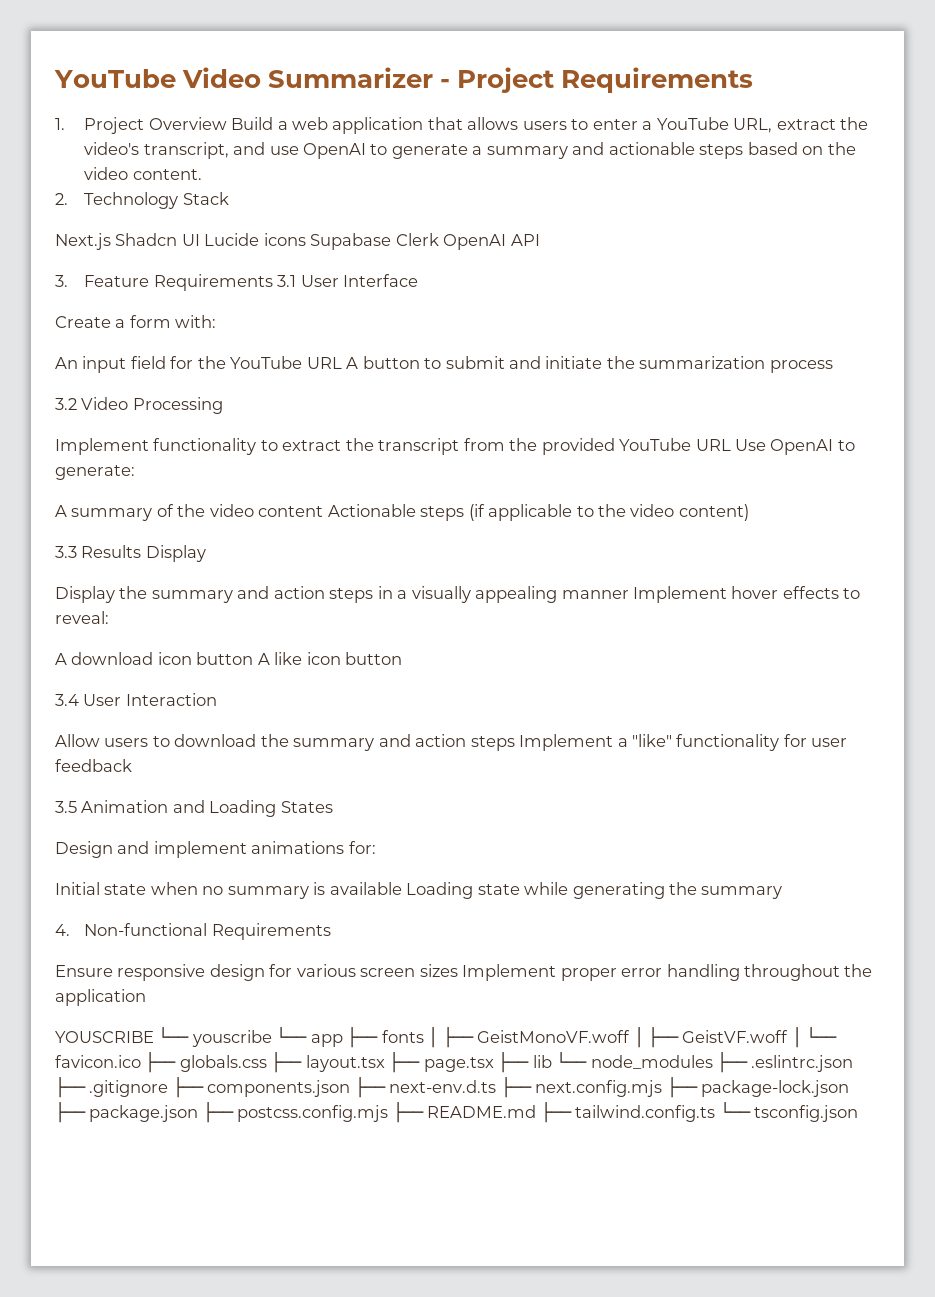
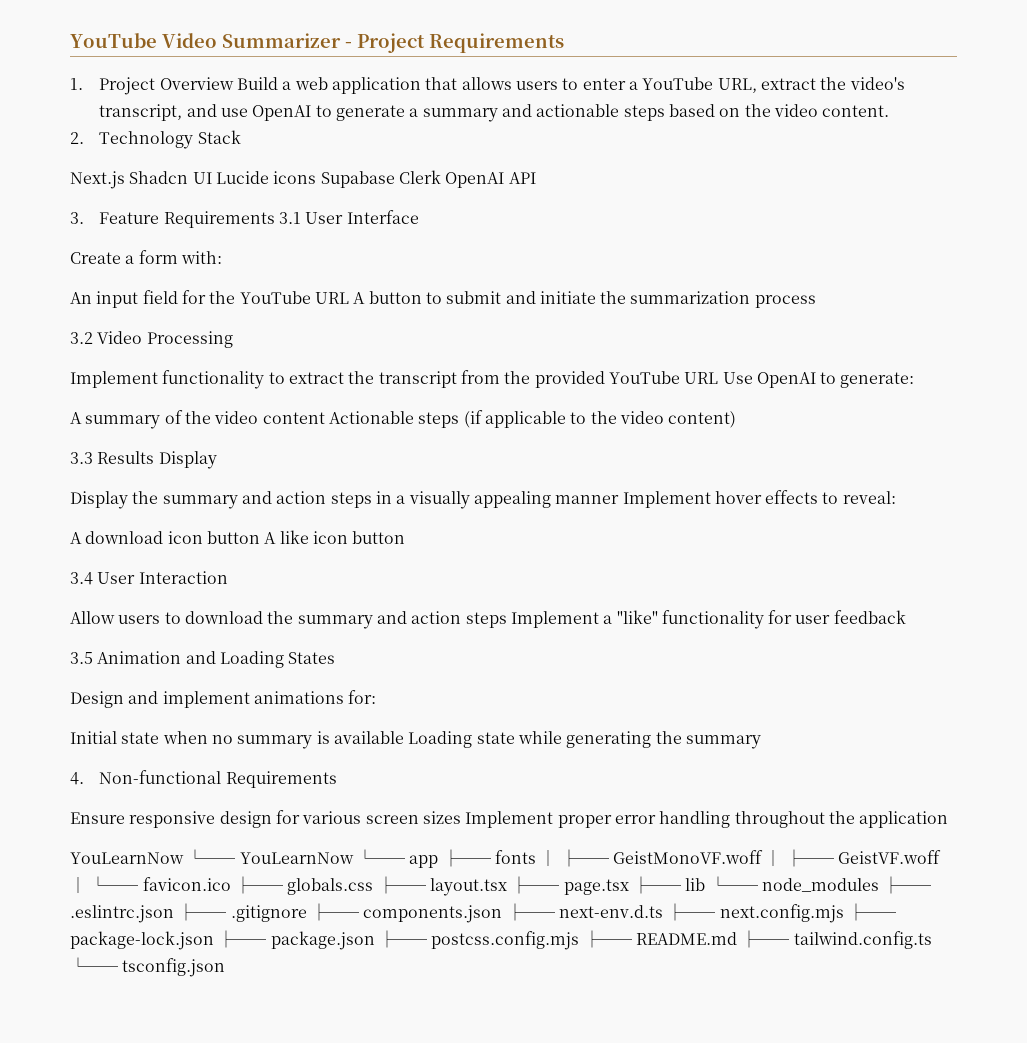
- YOUSCRIBE └── youscribe └── app ├── fonts │ ├── GeistMonoVF.woff │ ├── GeistVF.woff │ └── favicon.ico ├── globals.css ├── layout.tsx ├── page.tsx ├── lib └── node_modules ├── .eslintrc.json ├── .gitignore ├── components.json ├── next-env.d.ts ├── next.config.mjs ├── package-lock.json ├── package.json ├── postcss.config.mjs ├── README.md ├── tailwind.config.ts └── tsconfig.json
+ YouLearnNow └── YouLearnNow └── app ├── fonts │ ├── GeistMonoVF.woff │ ├── GeistVF.woff │ └── favicon.ico ├── globals.css ├── layout.tsx ├── page.tsx ├── lib └── node_modules ├── .eslintrc.json ├── .gitignore ├── components.json ├── next-env.d.ts ├── next.config.mjs ├── package-lock.json ├── package.json ├── postcss.config.mjs ├── README.md ├── tailwind.config.ts └── tsconfig.json

